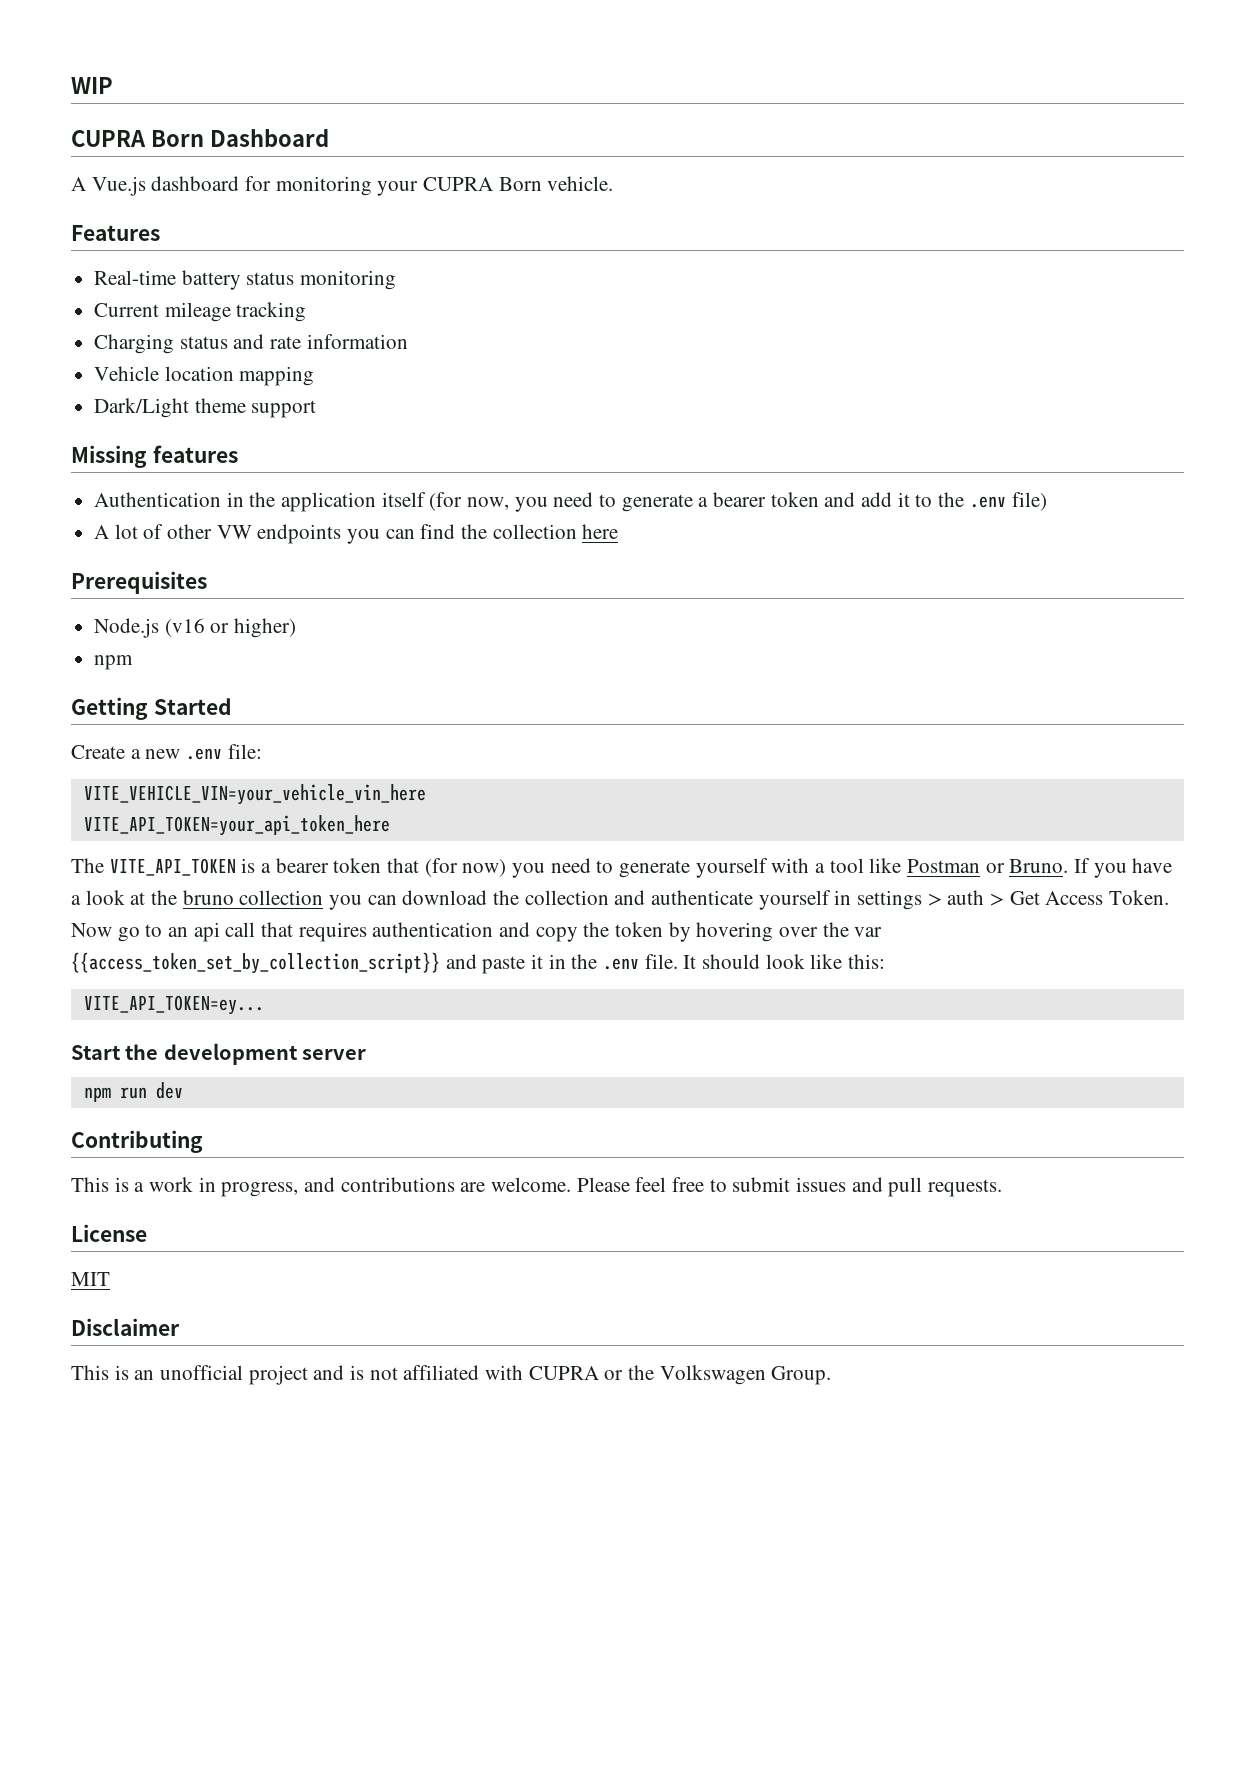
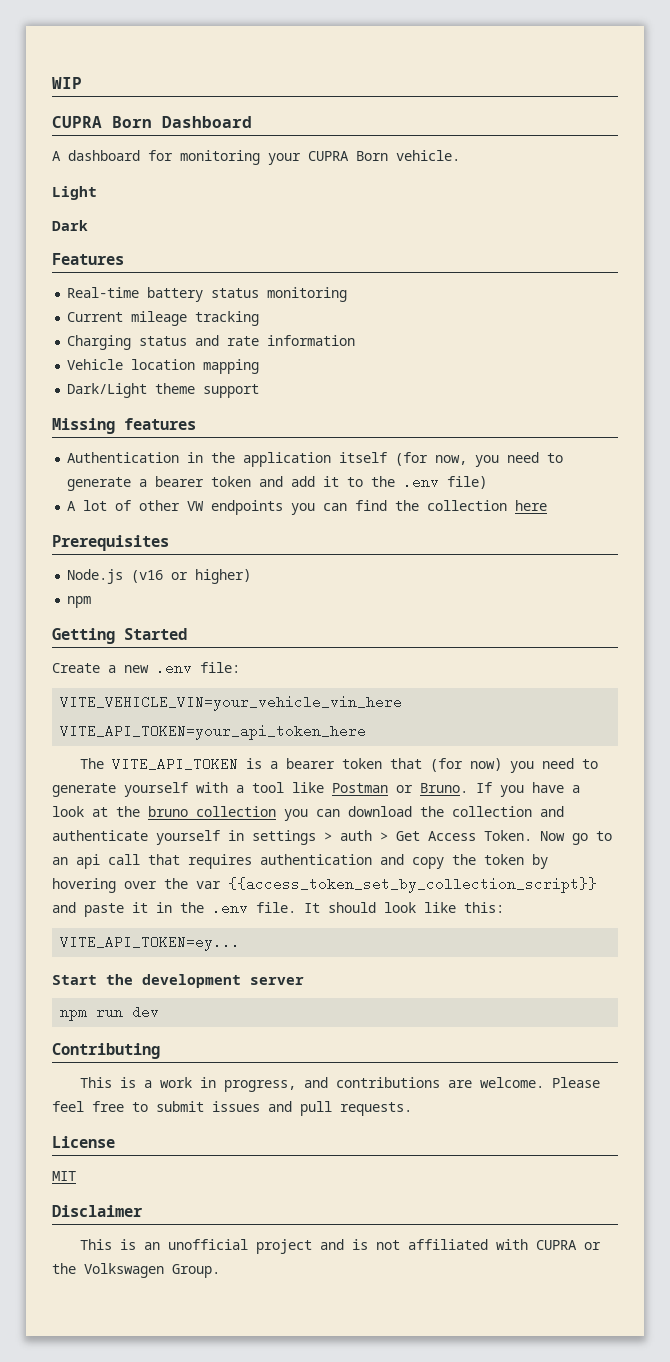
- A Vue.js dashboard for monitoring your CUPRA Born vehicle.
+ A dashboard for monitoring your CUPRA Born vehicle.
+ Light
+ Dark

